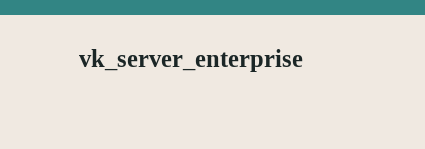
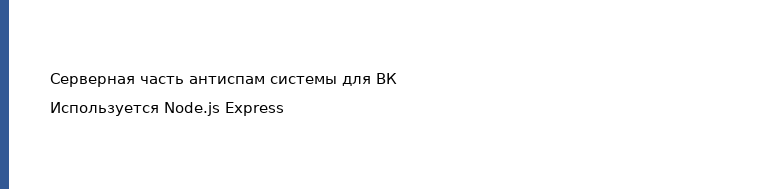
- vk_server_enterprise
+ Cерверная часть антиспам системы для ВК
+ Используется Node.js Express

